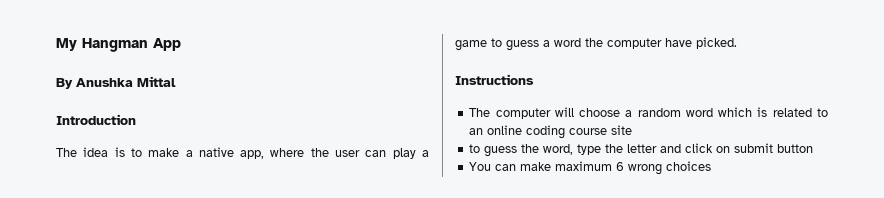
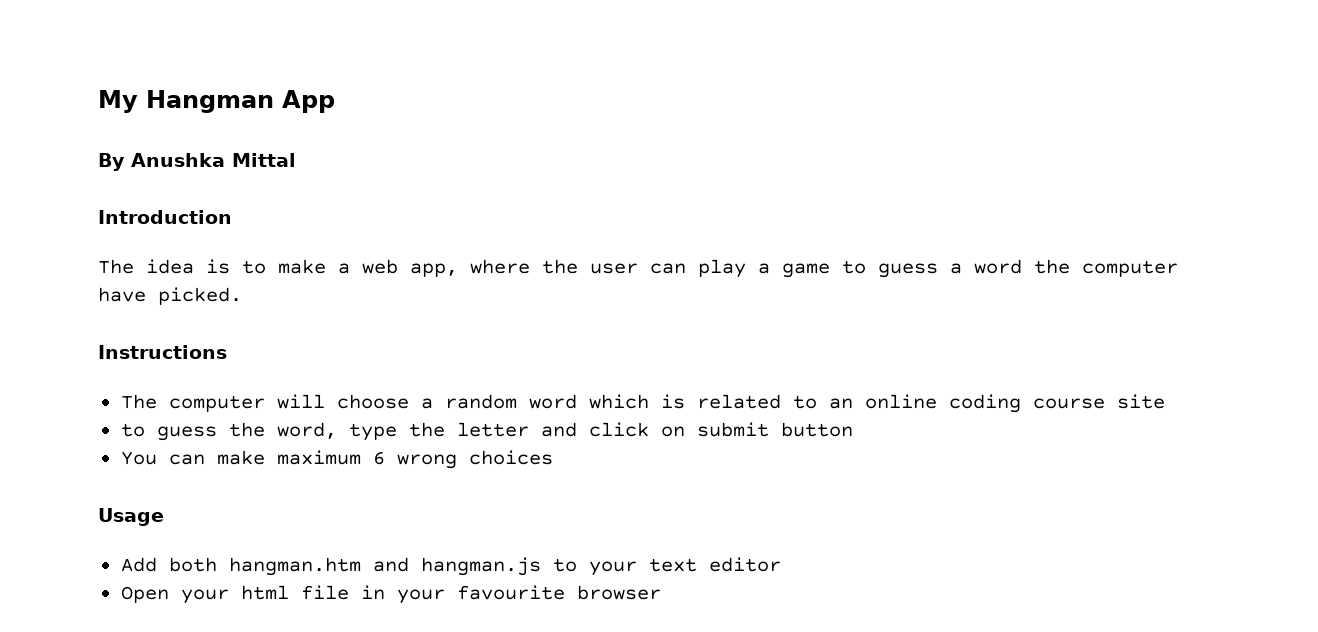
- The idea is to make a native app, where the user can play a game to guess a word the computer have picked.
+ The idea is to make a web app, where the user can play a game to guess a word the computer have picked.
+ Usage
+ Add both hangman.htm and hangman.js to your text editor
+ Open your html file in your favourite browser

